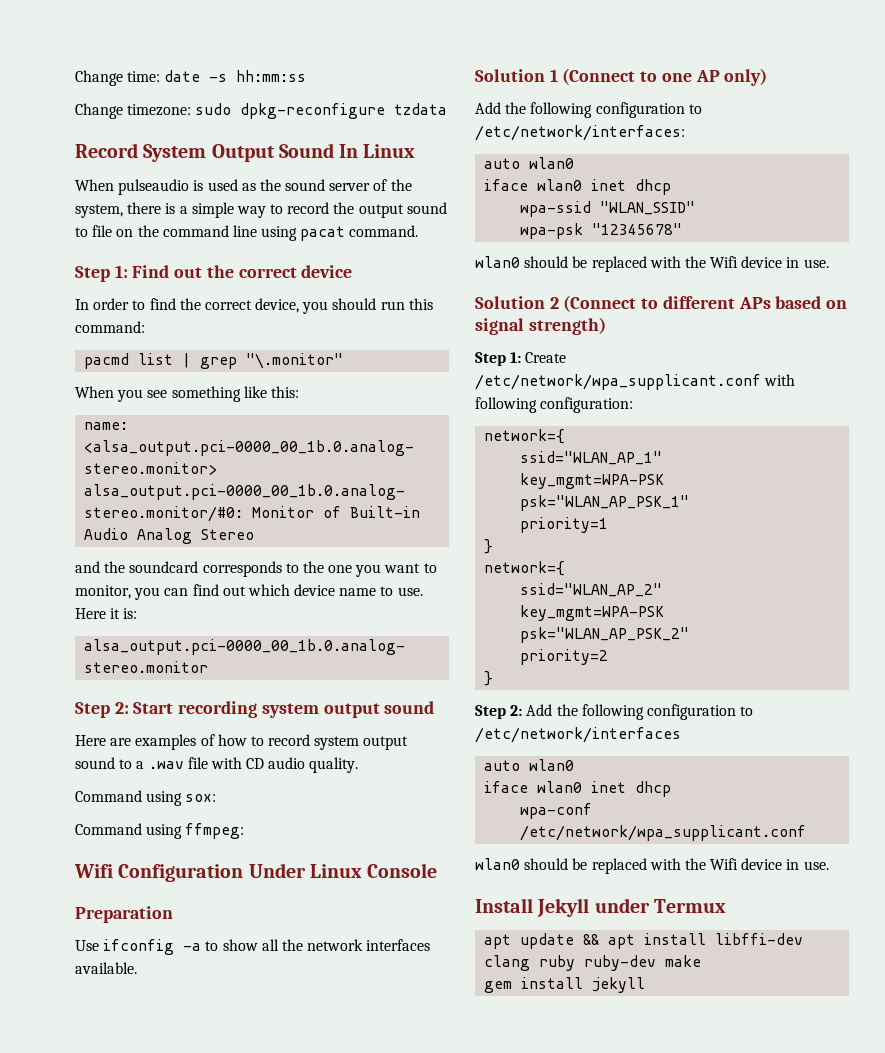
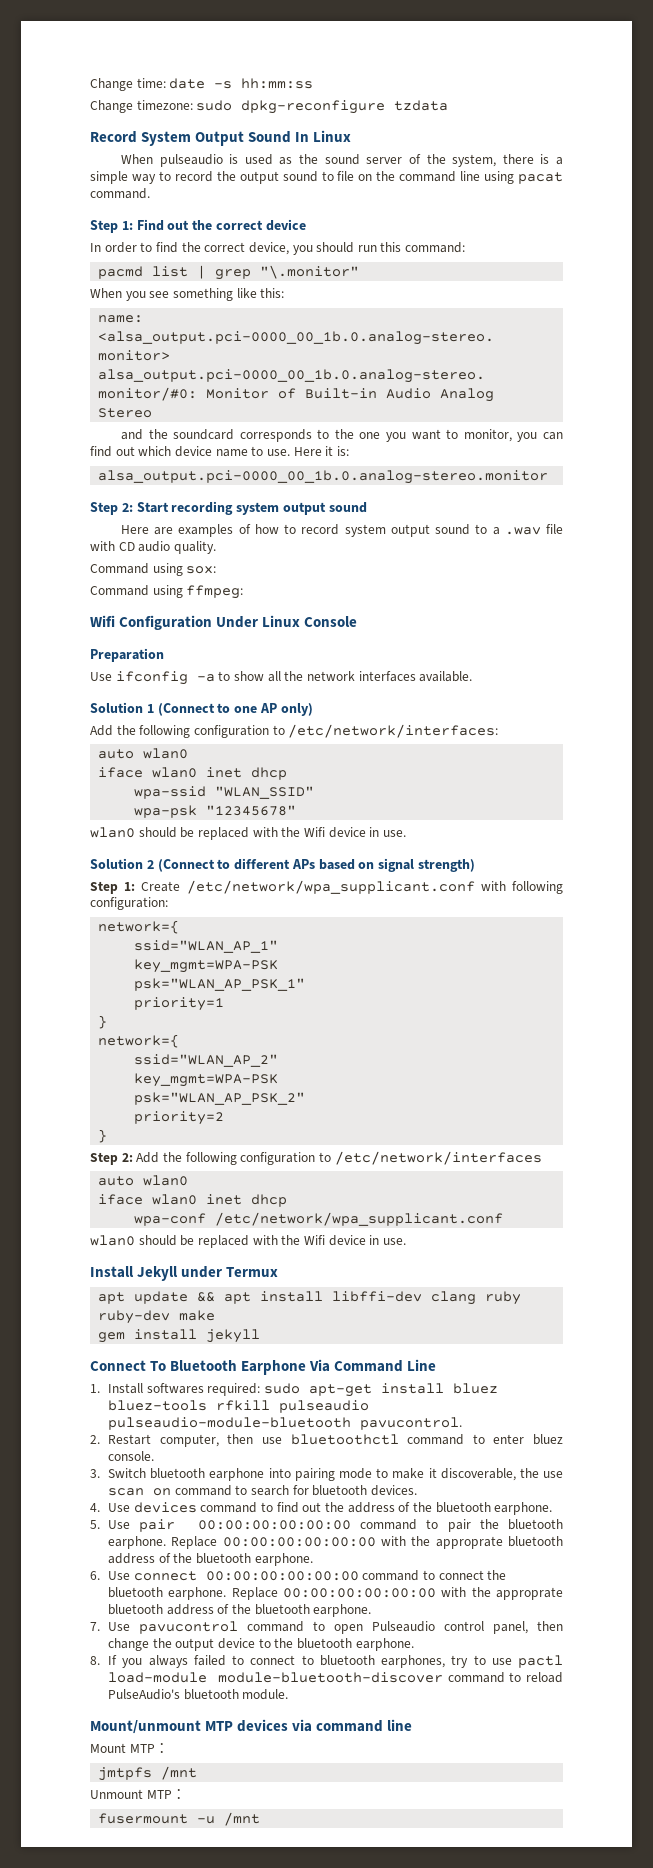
+ Connect To Bluetooth Earphone Via Command Line
+ 1. Install softwares required: sudo apt-get install bluez bluez-tools rfkill pulseaudio pulseaudio-module-bluetooth pavucontrol.
+ 2. Restart computer, then use bluetoothctl command to enter bluez console.
+ 3. Switch bluetooth earphone into pairing mode to make it discoverable, the use scan on command to search for bluetooth devices.
+ 4. Use devices command to find out the address of the bluetooth earphone.
+ 5. Use pair 00:00:00:00:00:00 command to pair the bluetooth earphone. Replace 00:00:00:00:00:00 with the approprate bluetooth address of the bluetooth earphone.
+ 6. Use connect 00:00:00:00:00:00 command to connect the bluetooth earphone. Replace 00:00:00:00:00:00 with the approprate bluetooth address of the bluetooth earphone.
+ 7. Use pavucontrol command to open Pulseaudio control panel, then change the output device to the bluetooth earphone.
+ 8. If you always failed to connect to bluetooth earphones, try to use pactl load-module module-bluetooth-discover command to reload PulseAudio's bluetooth module.
+ Mount/unmount MTP devices via command line
+ Mount MTP：
+ jmtpfs /mnt
+ Unmount MTP：
+ fusermount -u /mnt

